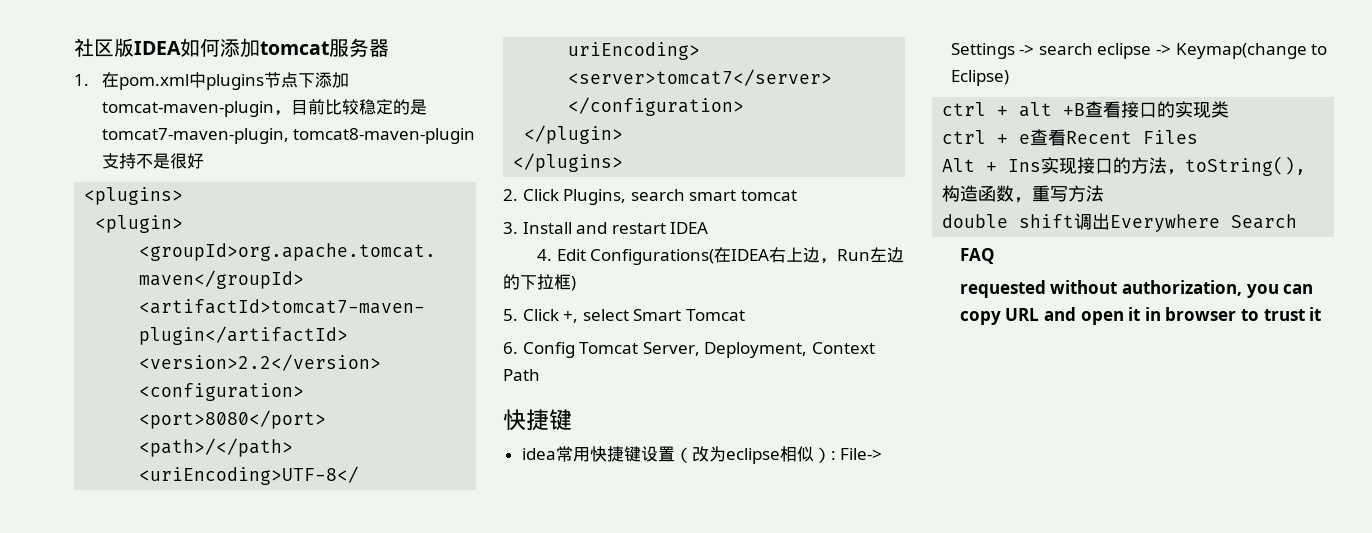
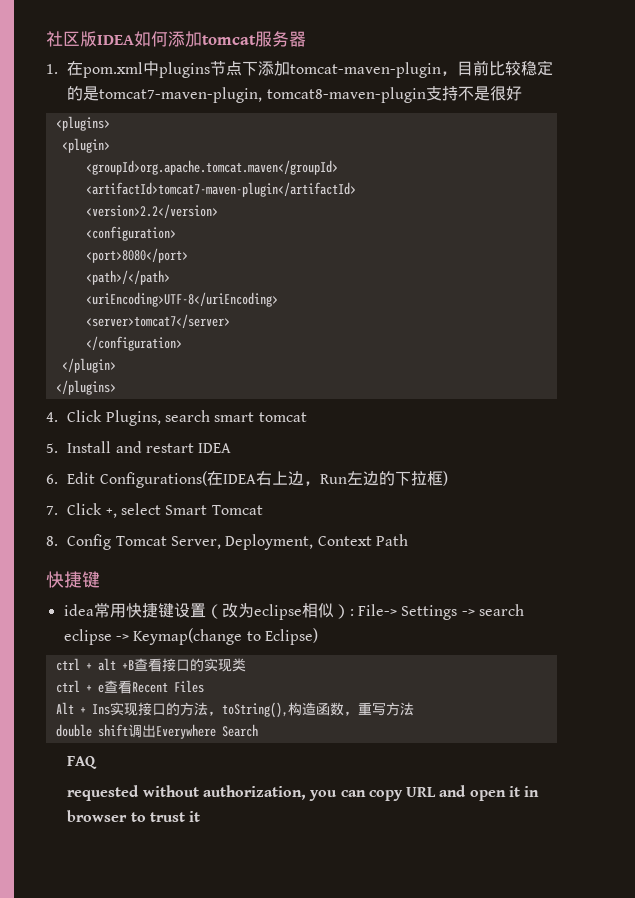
- 2. Click Plugins, search smart tomcat
+ 4. Click Plugins, search smart tomcat
- 3. Install and restart IDEA
+ 5. Install and restart IDEA
- 4. Edit Configurations(在IDEA右上边，Run左边的下拉框)
+ 6. Edit Configurations(在IDEA右上边，Run左边的下拉框)
- 5. Click +, select Smart Tomcat
+ 7. Click +, select Smart Tomcat
- 6. Config Tomcat Server, Deployment, Context Path
+ 8. Config Tomcat Server, Deployment, Context Path

